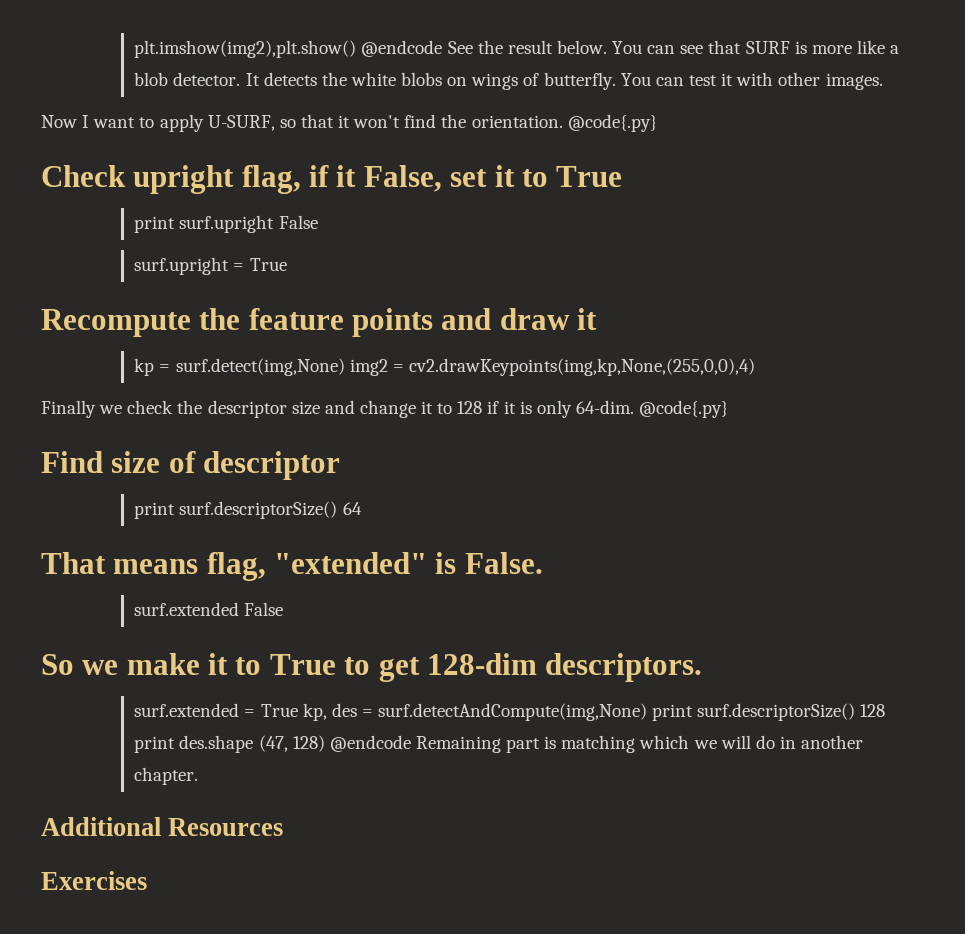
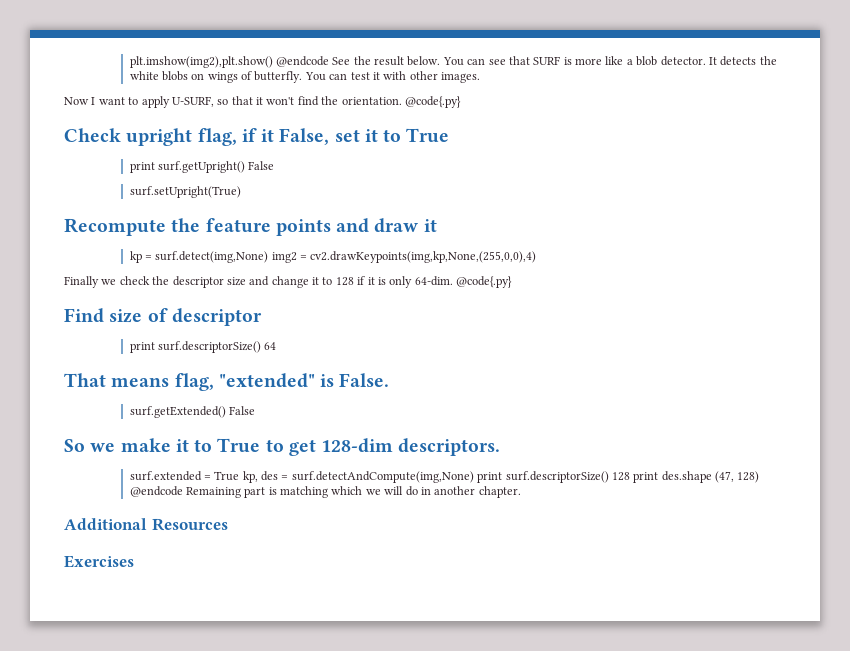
- print surf.upright False
- surf.upright = True
+ print surf.getUpright() False
+ surf.setUpright(True)
- surf.extended False
+ surf.getExtended() False

